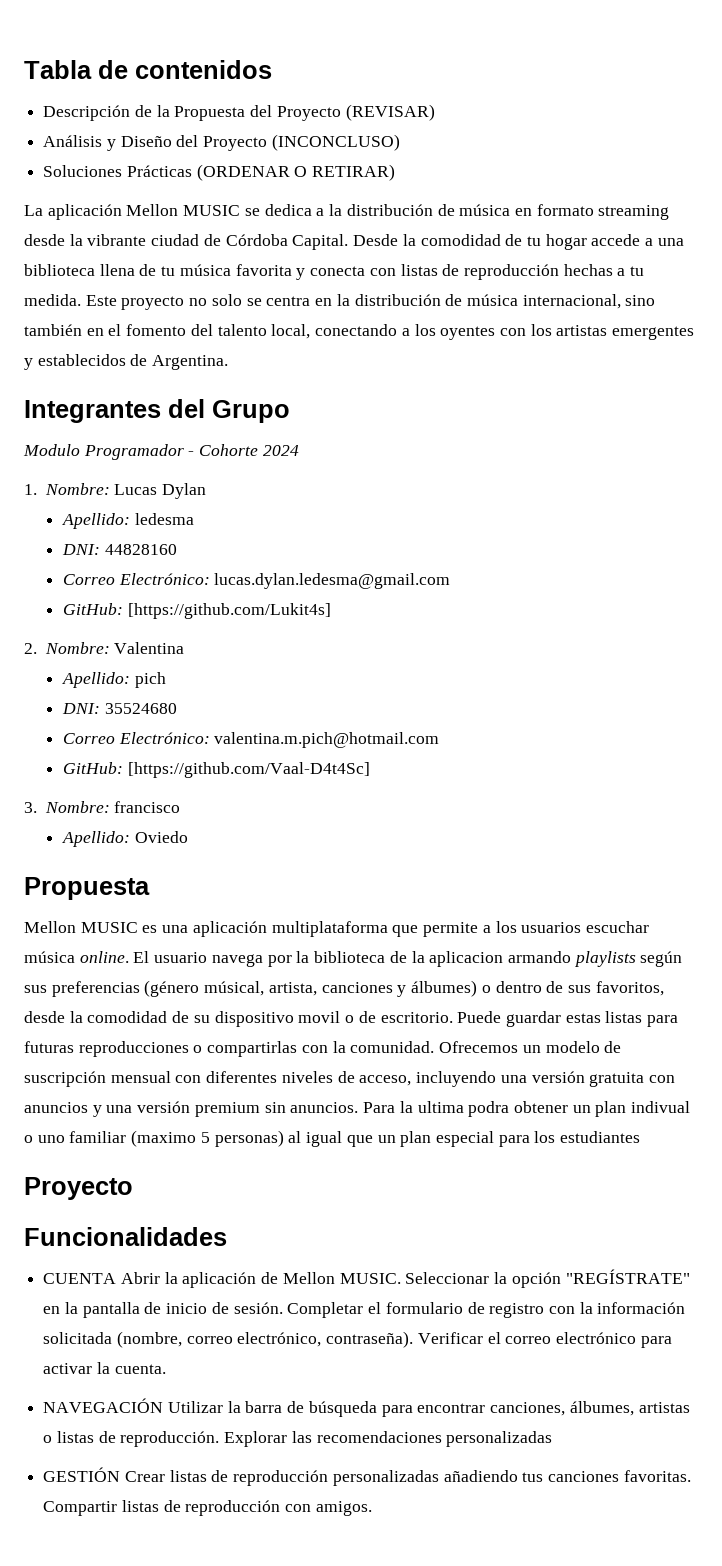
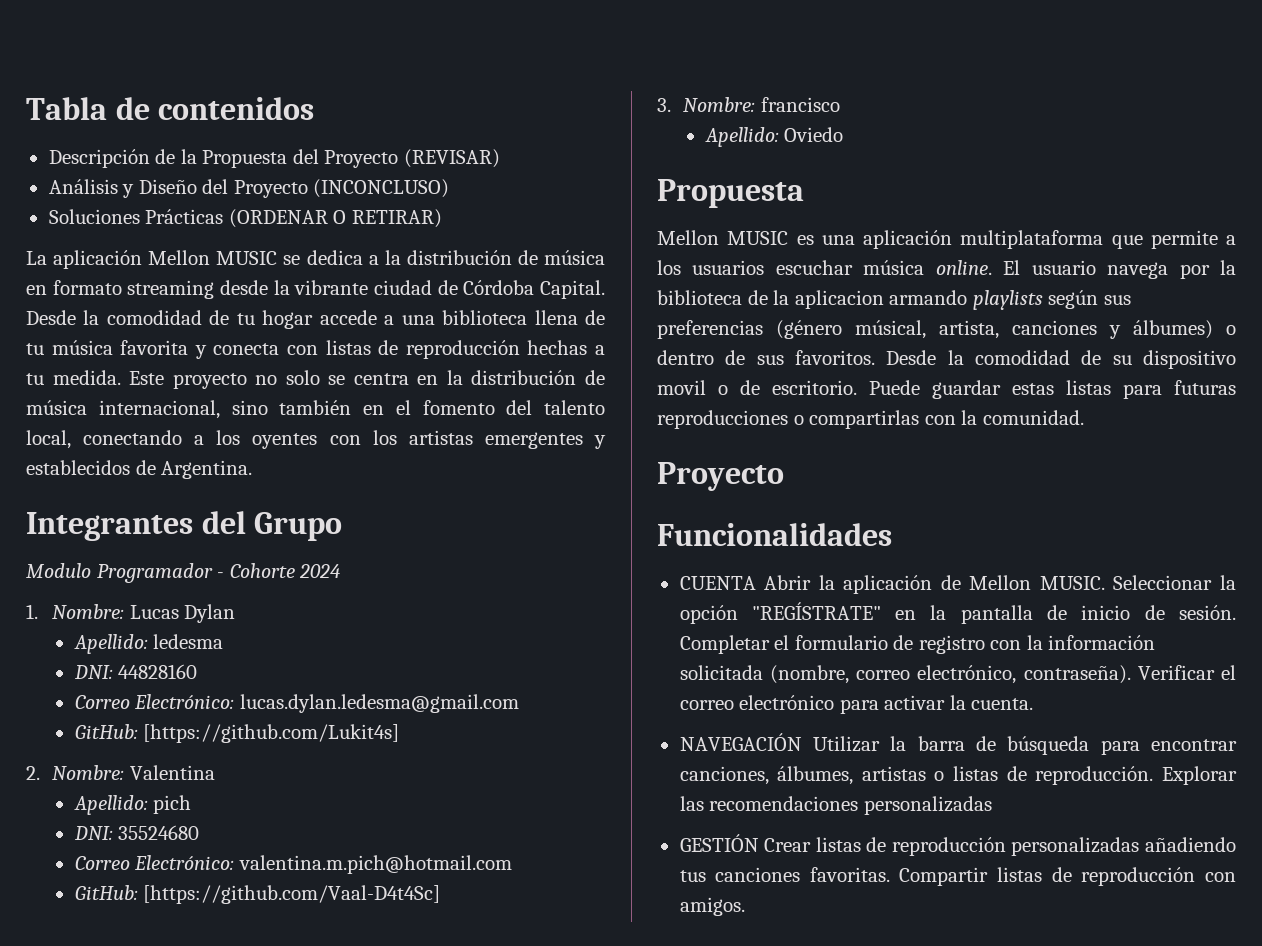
- El usuario navega por la biblioteca de la aplicacion armando playlists según sus preferencias (género músical, artista, canciones y álbumes) o dentro de sus favoritos, desde la comodidad de su dispositivo movil o de escritorio.
+ El usuario navega por la biblioteca de la aplicacion armando playlists según sus preferencias (género músical, artista, canciones y álbumes) o dentro de sus favoritos. Desde la comodidad de su dispositivo movil o de escritorio.
- Ofrecemos un modelo de suscripción mensual con diferentes niveles de acceso, incluyendo una versión gratuita con anuncios y una versión premium sin anuncios. Para la ultima podra obtener un plan indivual o uno familiar (maximo 5 personas) al igual que un plan especial para los estudiantes

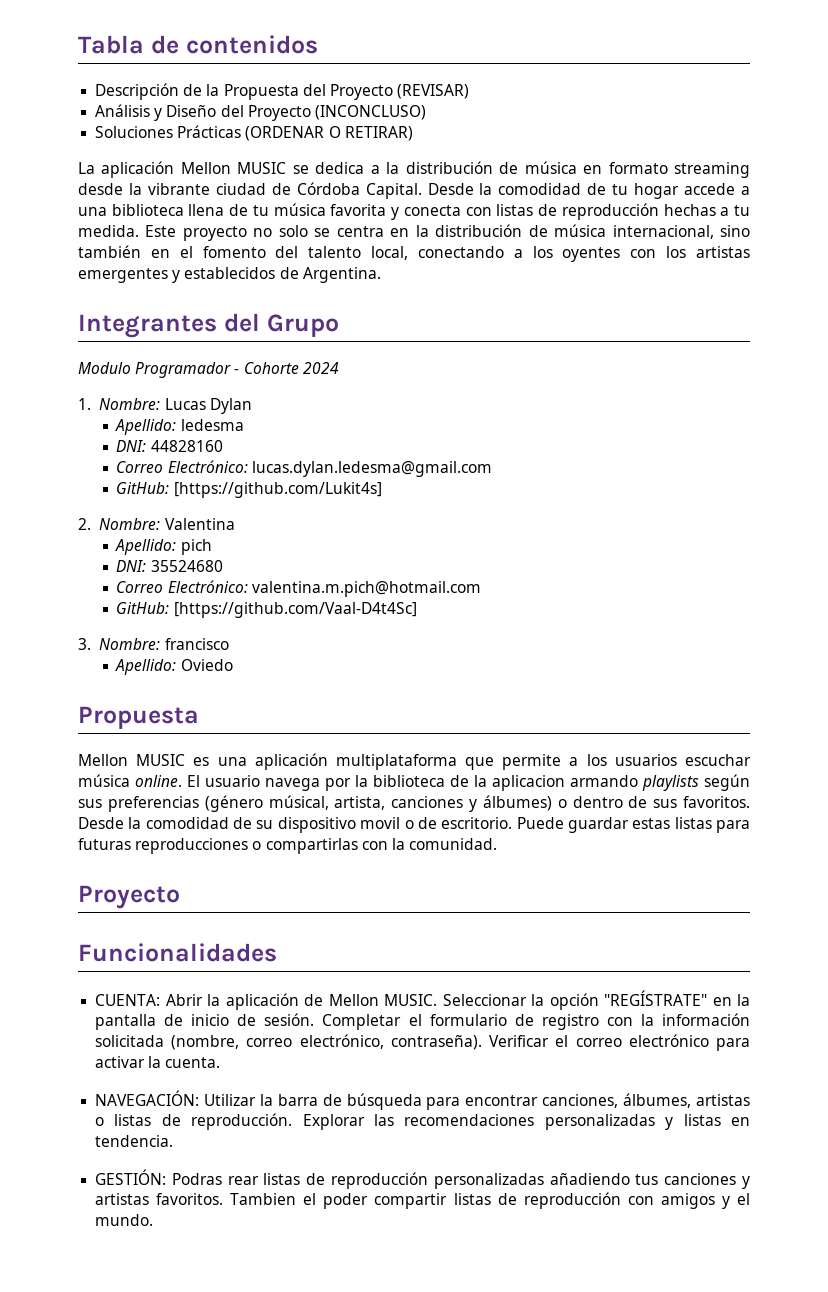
- CUENTA Abrir la aplicación de Mellon MUSIC.
+ CUENTA: Abrir la aplicación de Mellon MUSIC.
- NAVEGACIÓN Utilizar la barra de búsqueda para encontrar canciones, álbumes, artistas o listas de reproducción.
+ NAVEGACIÓN: Utilizar la barra de búsqueda para encontrar canciones, álbumes, artistas o listas de reproducción.
- Explorar las recomendaciones personalizadas
- GESTIÓN Crear listas de reproducción personalizadas añadiendo tus canciones favoritas. Compartir listas de reproducción con amigos.
+ Explorar las recomendaciones personalizadas y listas en tendencia.
+ GESTIÓN: Podras rear listas de reproducción personalizadas añadiendo tus canciones y artistas favoritos. Tambien el poder compartir listas de reproducción con amigos y el mundo.

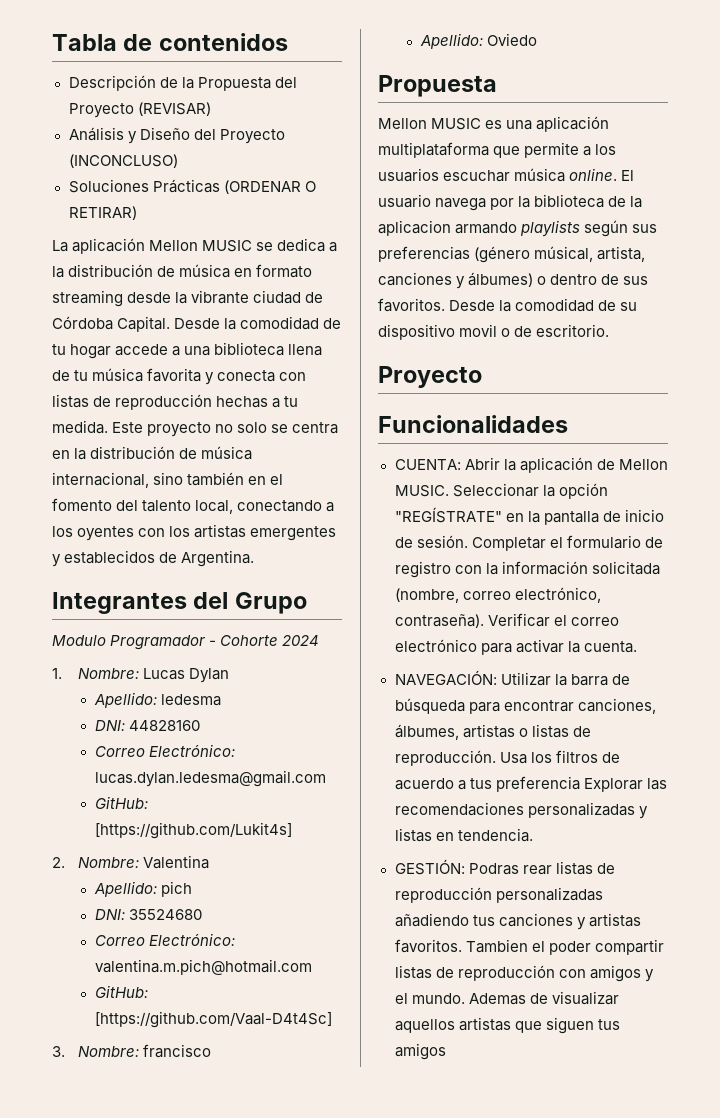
- Puede guardar estas listas para futuras reproducciones o compartirlas con la comunidad.
- Explorar las recomendaciones personalizadas y listas en tendencia.
+ Usa los filtros de acuerdo a tus preferencia Explorar las recomendaciones personalizadas y listas en tendencia.
+ Ademas de visualizar aquellos artistas que siguen tus amigos

